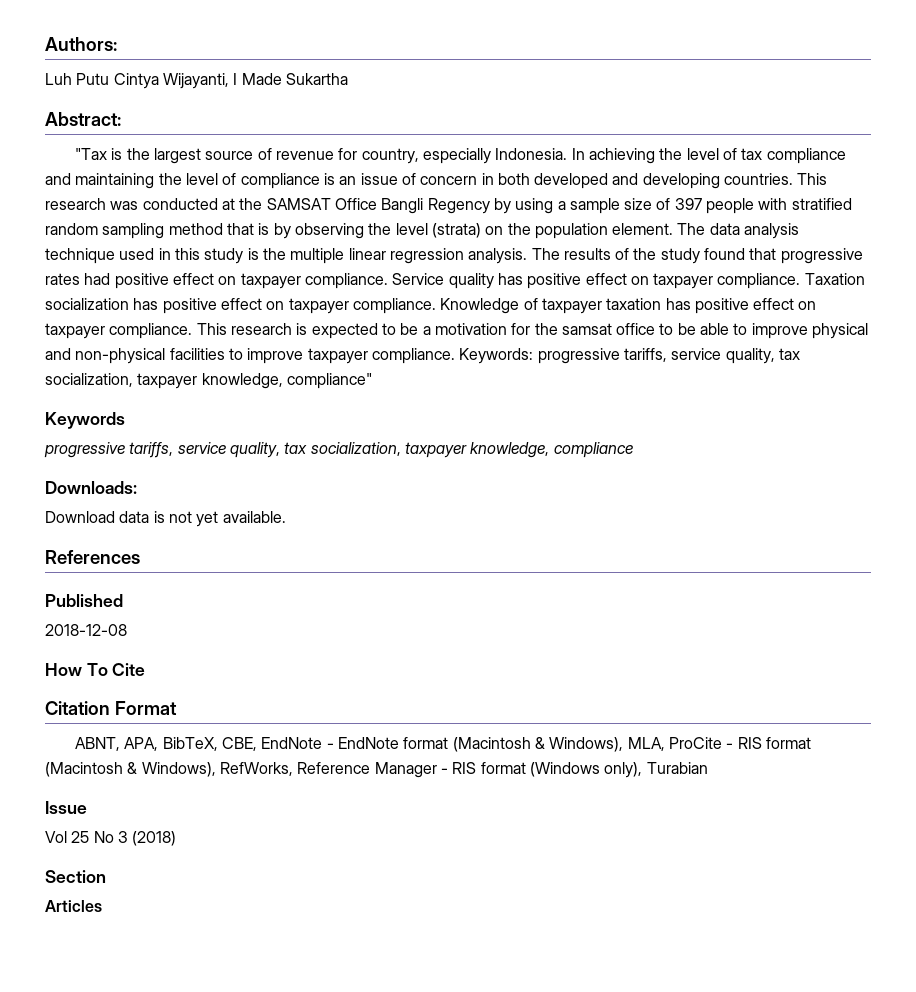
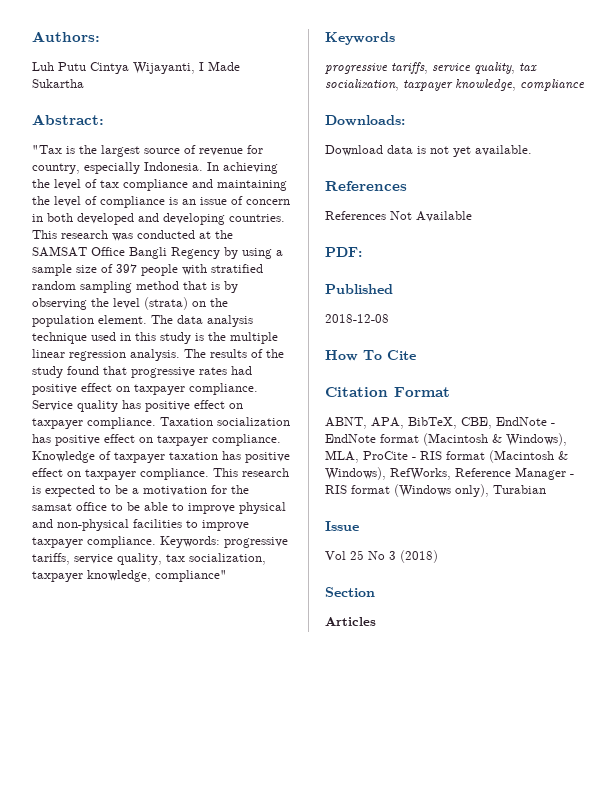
+ References Not Available
+ PDF:

